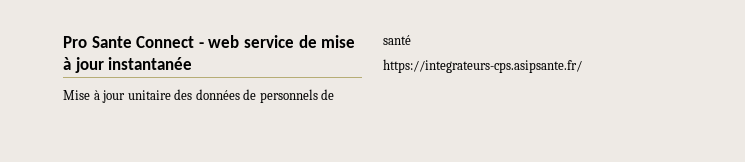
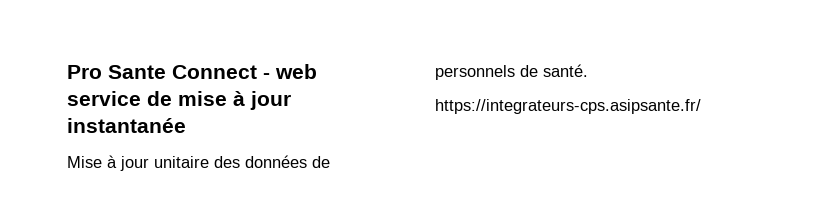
- Mise à jour unitaire des données de personnels de santé
+ Mise à jour unitaire des données de personnels de santé.

